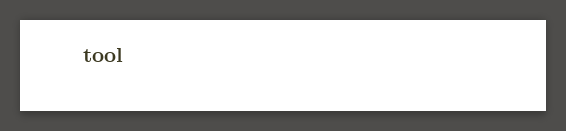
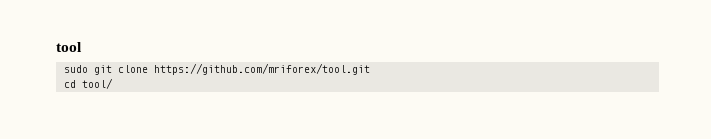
+ sudo git clone https://github.com/mriforex/tool.git
+ cd tool/

